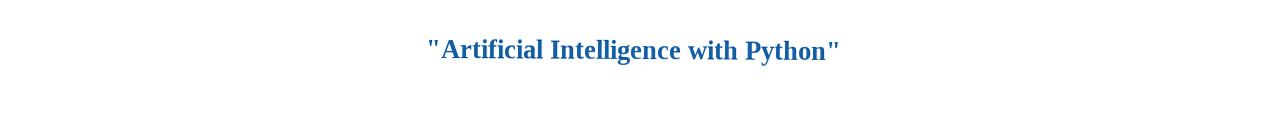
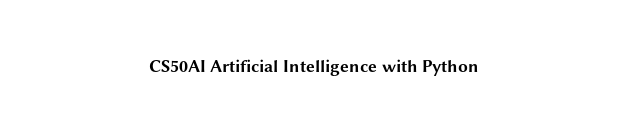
- "Artificial Intelligence with Python"
+ CS50AI Artificial Intelligence with Python

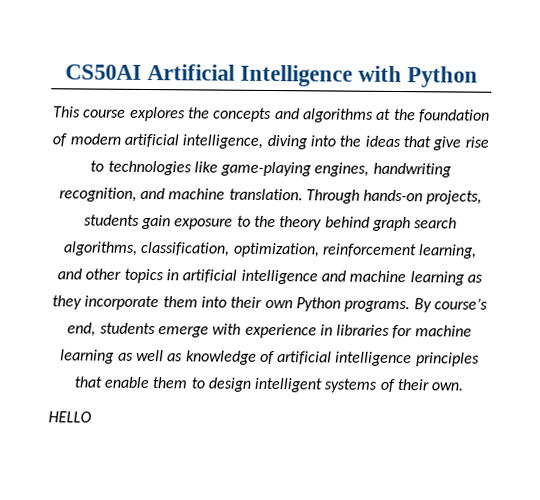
+ This course explores the concepts and algorithms at the foundation of modern artificial intelligence, diving into the ideas that give rise to technologies like game-playing engines, handwriting recognition, and machine translation. Through hands-on projects, students gain exposure to the theory behind graph search algorithms, classification, optimization, reinforcement learning, and other topics in artificial intelligence and machine learning as they incorporate them into their own Python programs. By course’s end, students emerge with experience in libraries for machine learning as well as knowledge of artificial intelligence principles that enable them to design intelligent systems of their own.
+ HELLO

